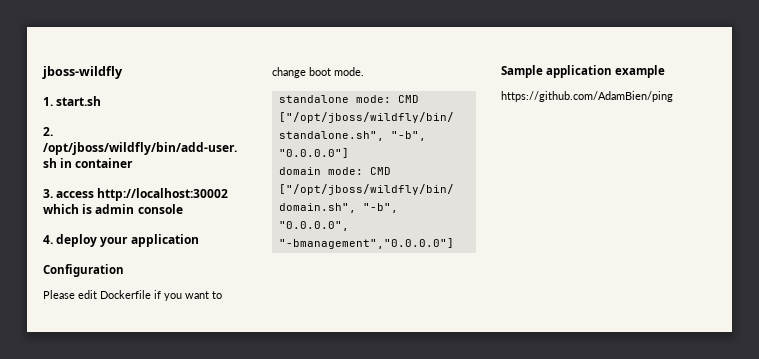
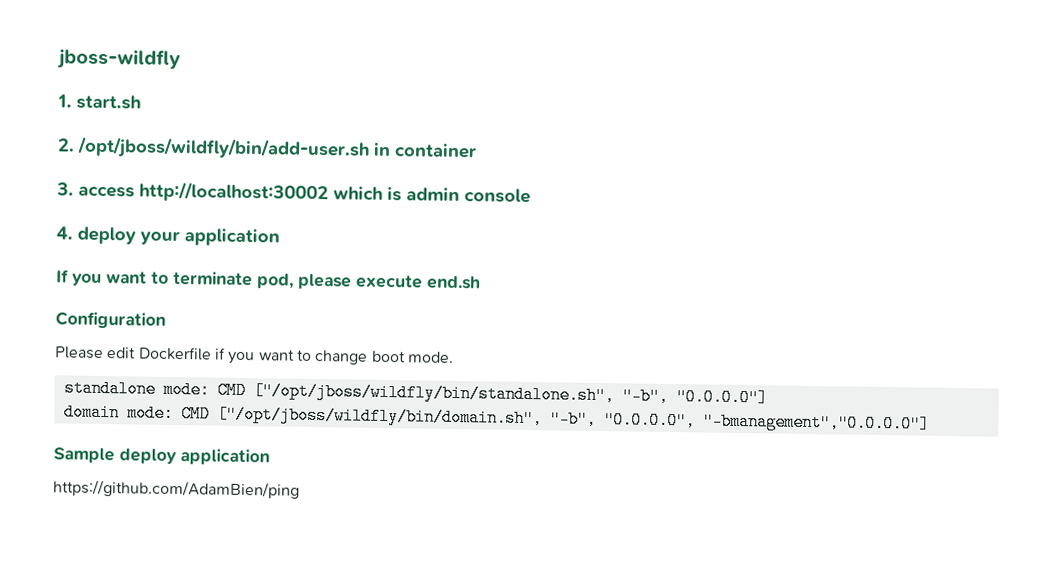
+ If you want to terminate pod, please execute end.sh
- Sample application example
+ Sample deploy application

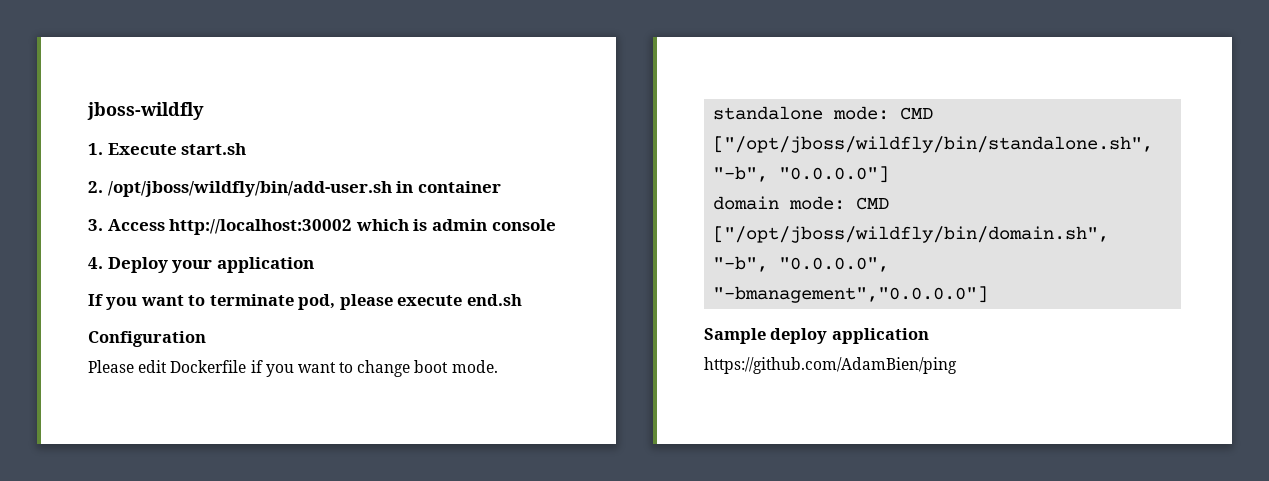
- 1. start.sh
+ 1. Execute start.sh
- 3. access http://localhost:30002 which is admin console
+ 3. Access http://localhost:30002 which is admin console
- 4. deploy your application
+ 4. Deploy your application

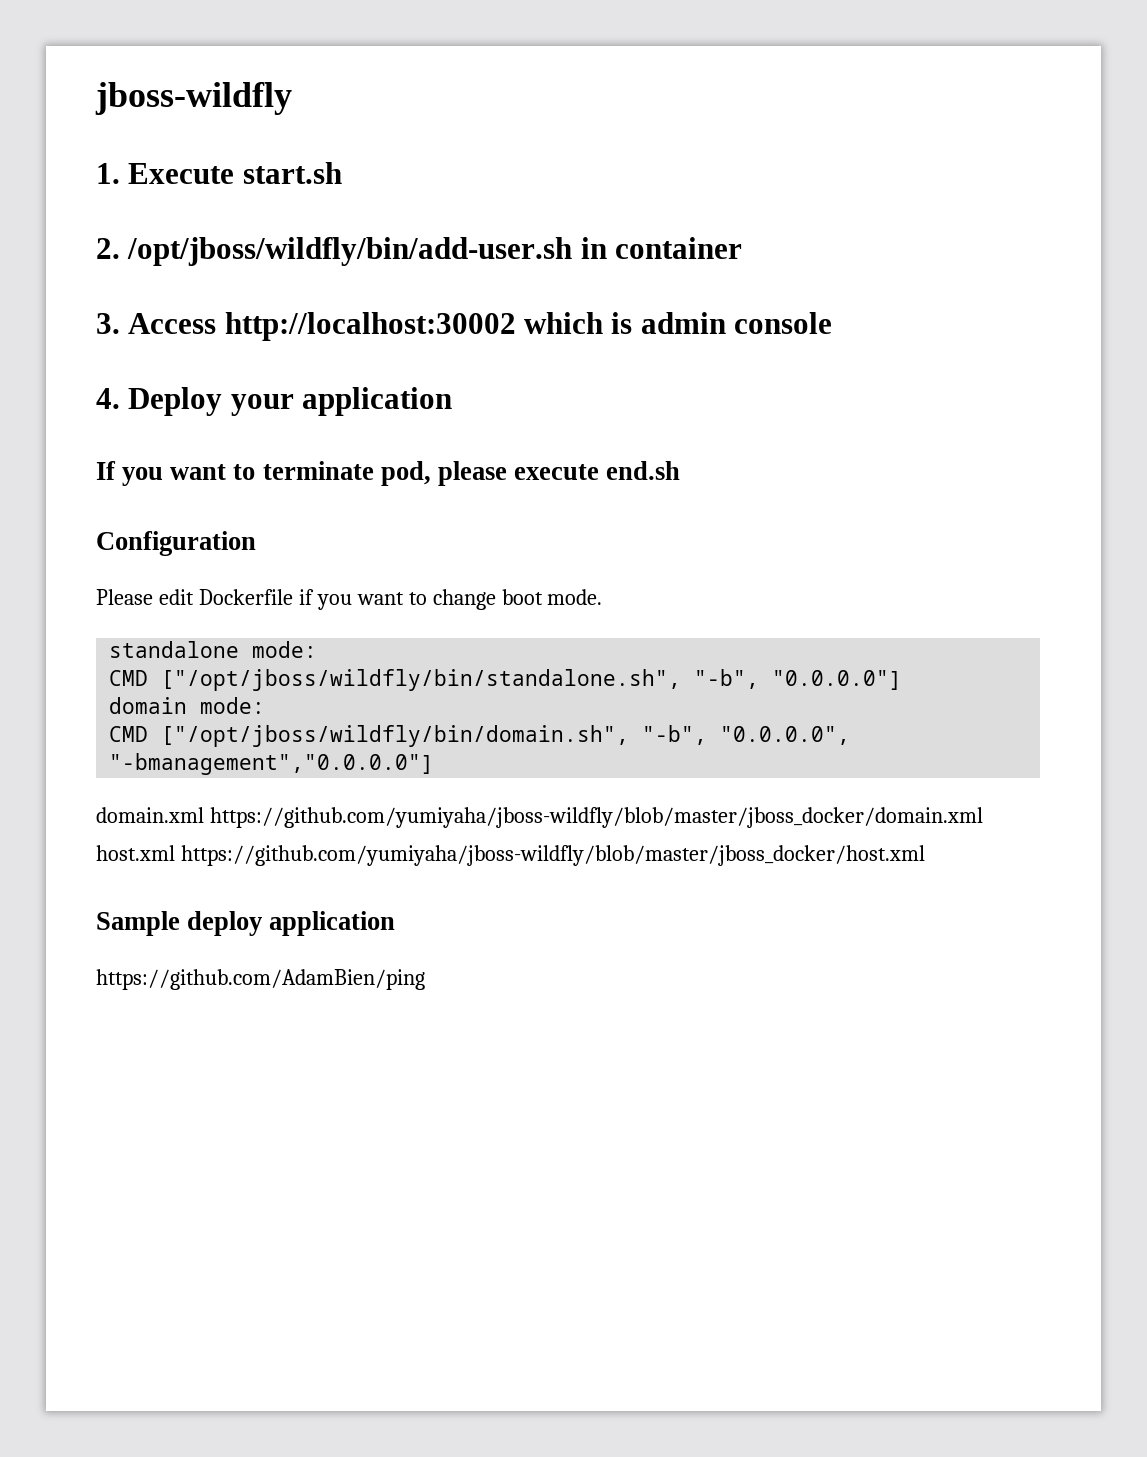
- standalone mode: CMD ["/opt/jboss/wildfly/bin/standalone.sh", "-b", "0.0.0.0"]
+ standalone mode:
+ CMD ["/opt/jboss/wildfly/bin/standalone.sh", "-b", "0.0.0.0"]
- domain mode: CMD ["/opt/jboss/wildfly/bin/domain.sh", "-b", "0.0.0.0", "-bmanagement","0.0.0.0"]
+ domain mode:
+ CMD ["/opt/jboss/wildfly/bin/domain.sh", "-b", "0.0.0.0", "-bmanagement","0.0.0.0"]
+ domain.xml https://github.com/yumiyaha/jboss-wildfly/blob/master/jboss_docker/domain.xml
+ host.xml https://github.com/yumiyaha/jboss-wildfly/blob/master/jboss_docker/host.xml

